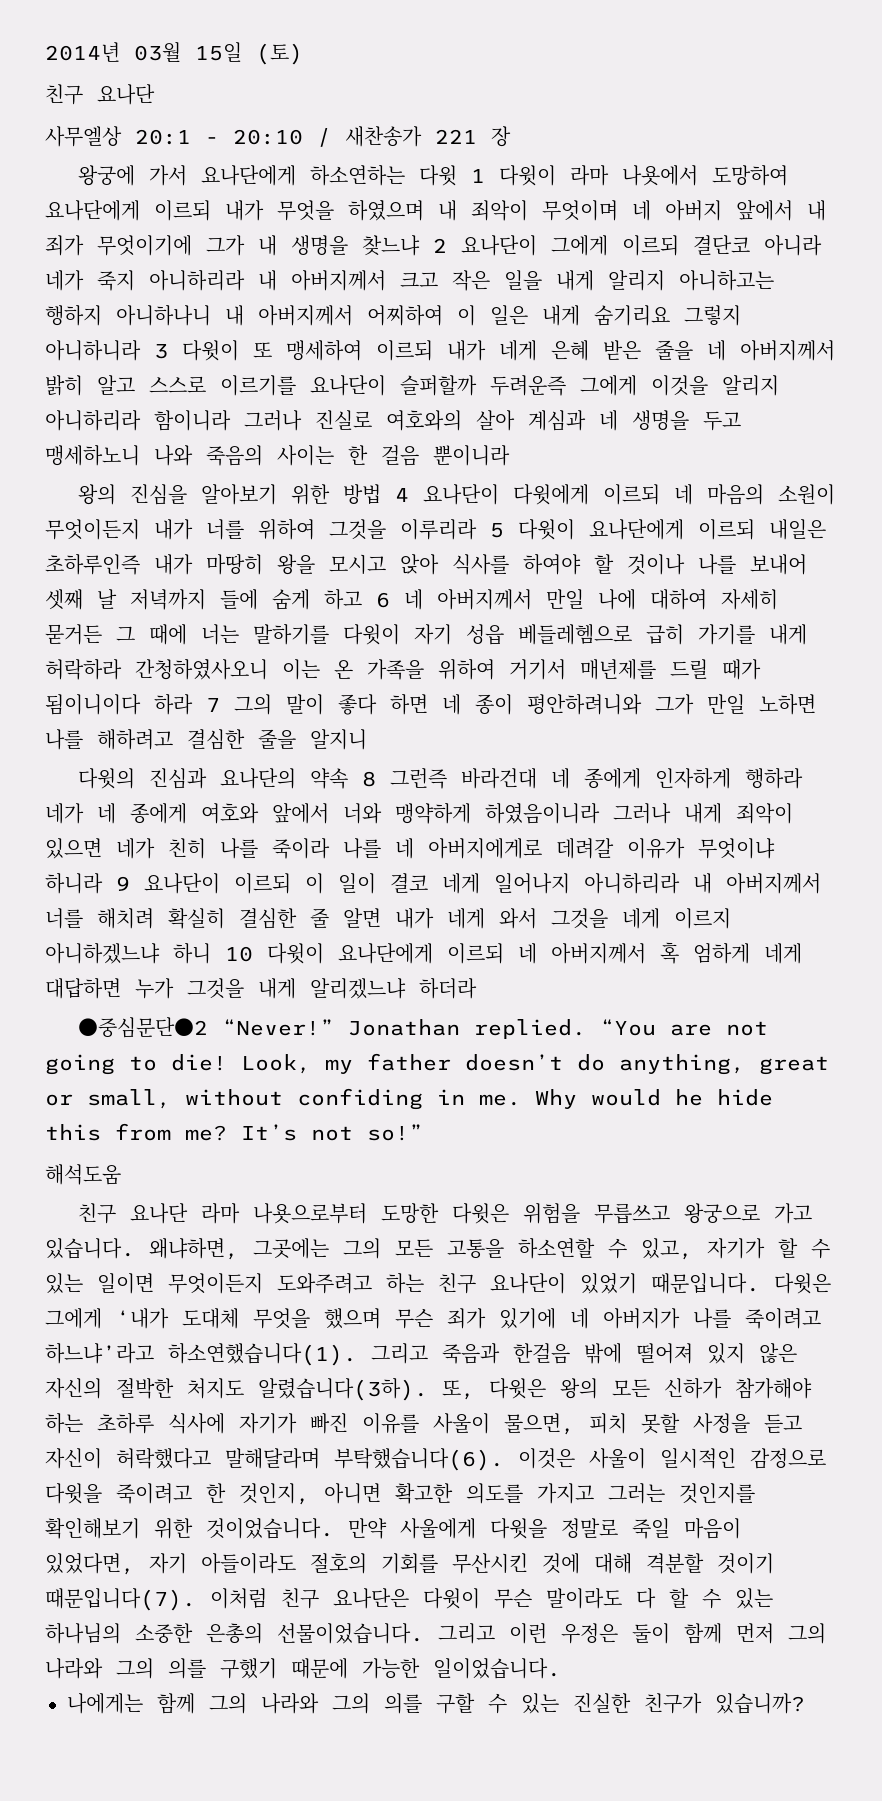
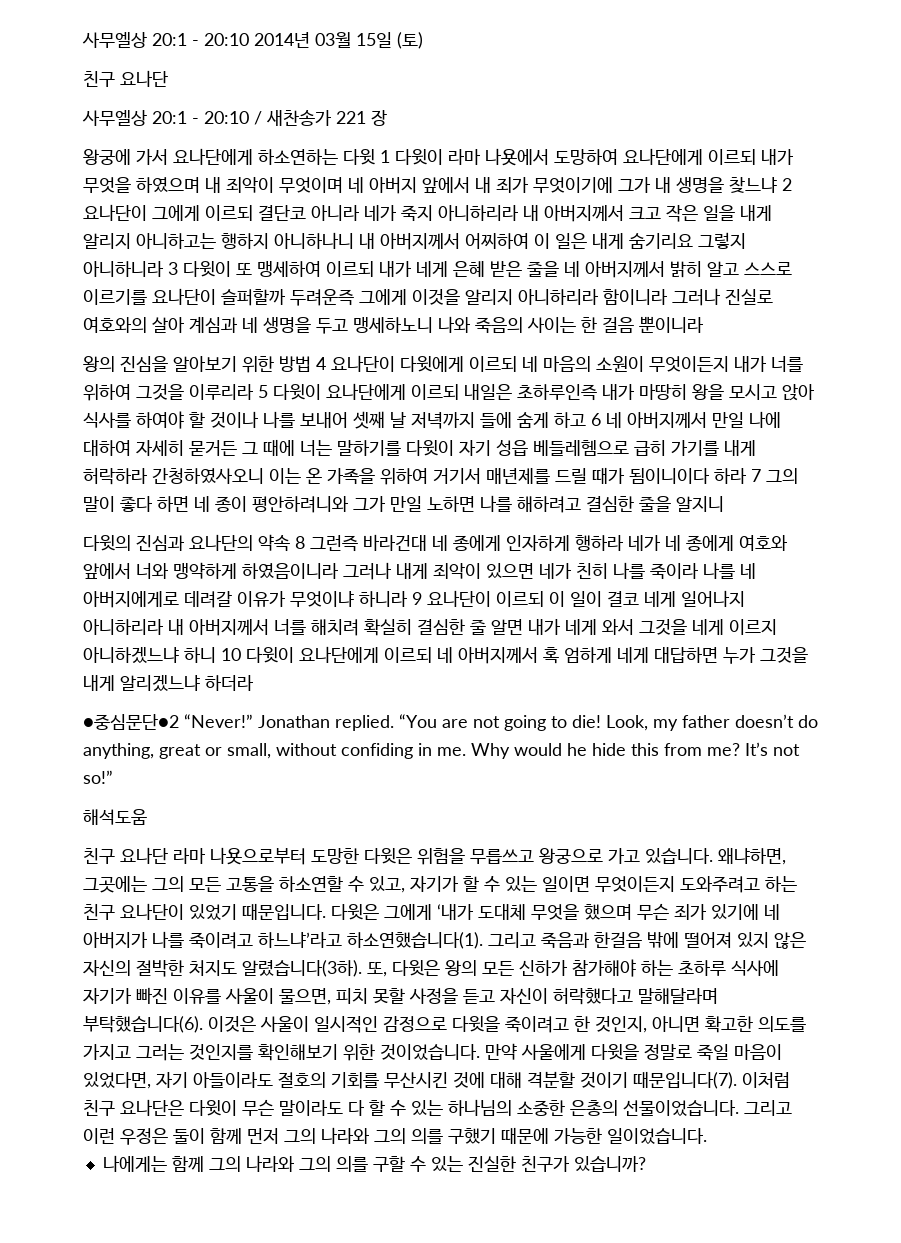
- 2014년 03월 15일 (토)
+ 사무엘상 20:1 - 20:10 2014년 03월 15일 (토)

